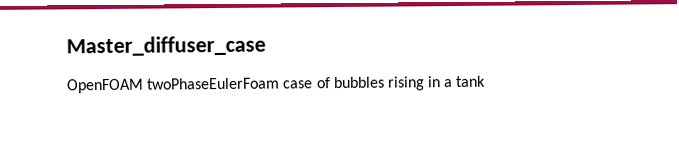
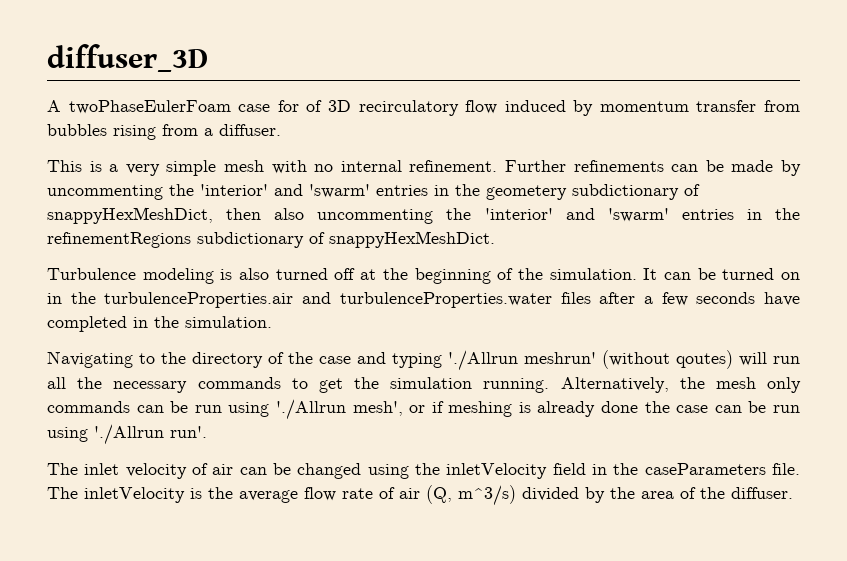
- Master_diffuser_case
- OpenFOAM twoPhaseEulerFoam case of bubbles rising in a tank
+ diffuser_3D
+ A twoPhaseEulerFoam case for of 3D recirculatory flow induced by momentum transfer from bubbles rising from a diffuser.
+ This is a very simple mesh with no internal refinement. Further refinements can be made by uncommenting the 'interior' and 'swarm' entries in the geometery subdictionary of snappyHexMeshDict, then also uncommenting the 'interior' and 'swarm' entries in the refinementRegions subdictionary of snappyHexMeshDict.
+ Turbulence modeling is also turned off at the beginning of the simulation. It can be turned on in the turbulenceProperties.air and turbulenceProperties.water files after a few seconds have completed in the simulation.
+ Navigating to the directory of the case and typing './Allrun meshrun' (without qoutes) will run all the necessary commands to get the simulation running. Alternatively, the mesh only commands can be run using './Allrun mesh', or if meshing is already done the case can be run using './Allrun run'.
+ The inlet velocity of air can be changed using the inletVelocity field in the caseParameters file. The inletVelocity is the average flow rate of air (Q, m^3/s) divided by the area of the diffuser.

